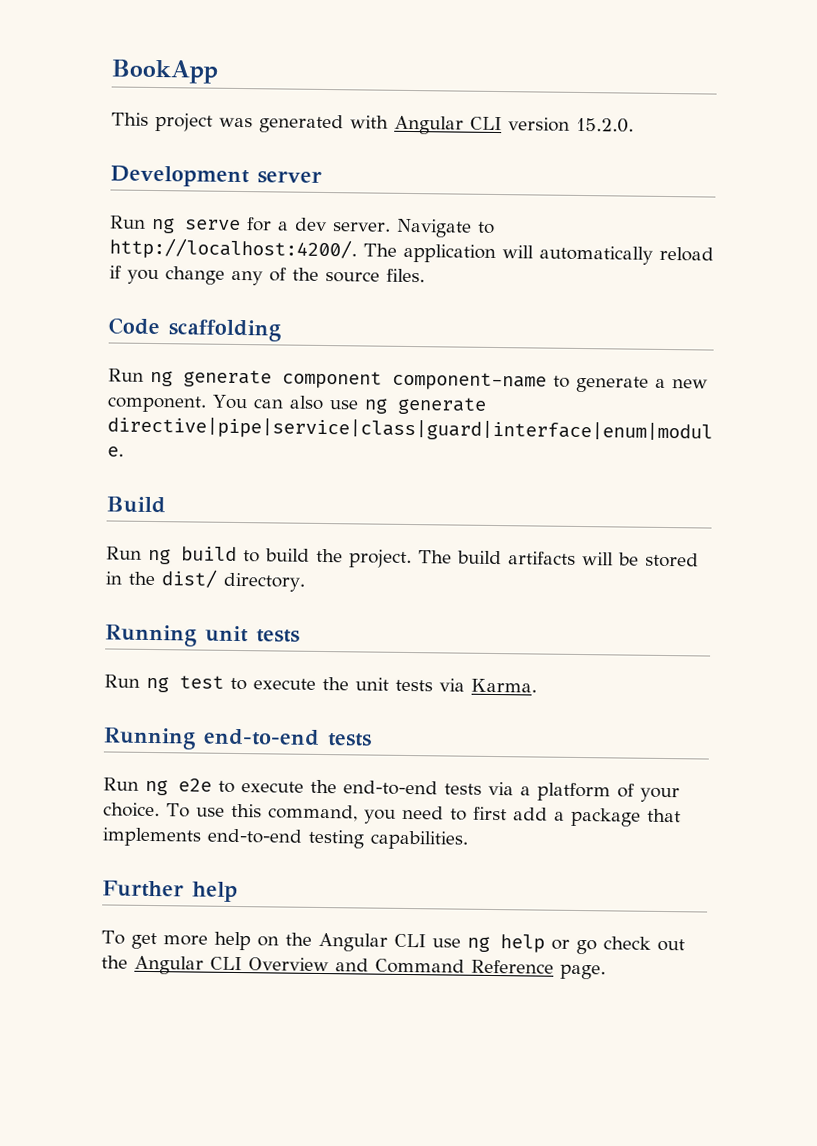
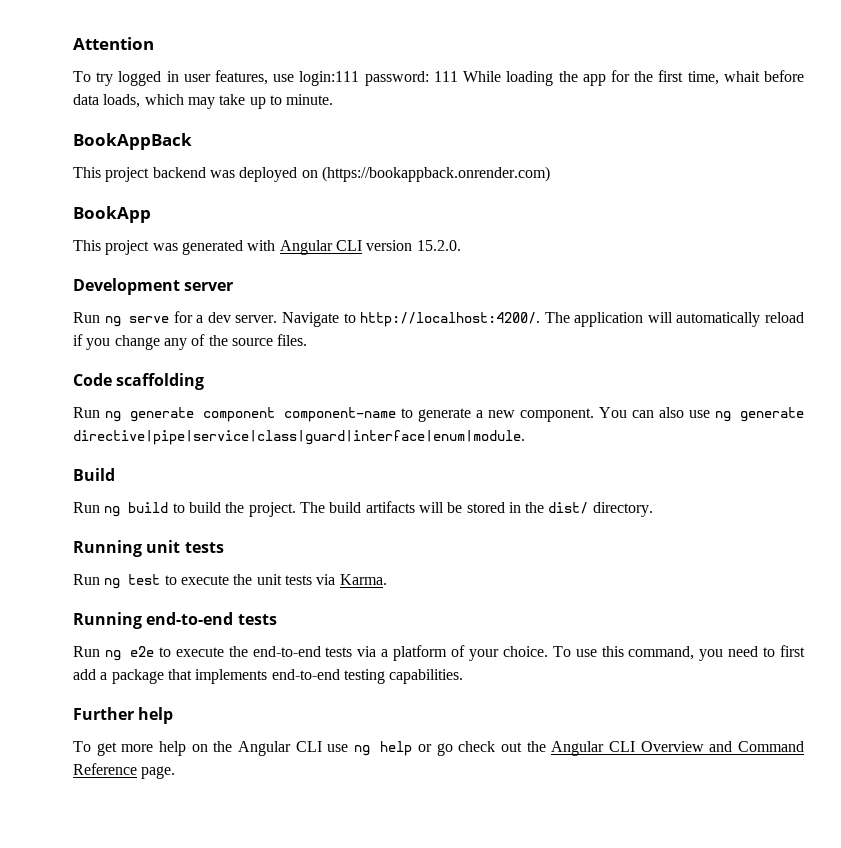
+ Attention
+ To try logged in user features, use login:111 password: 111 While loading the app for the first time, whait before data loads, which may take up to minute.
+ BookAppBack
+ This project backend was deployed on (https://bookappback.onrender.com)

